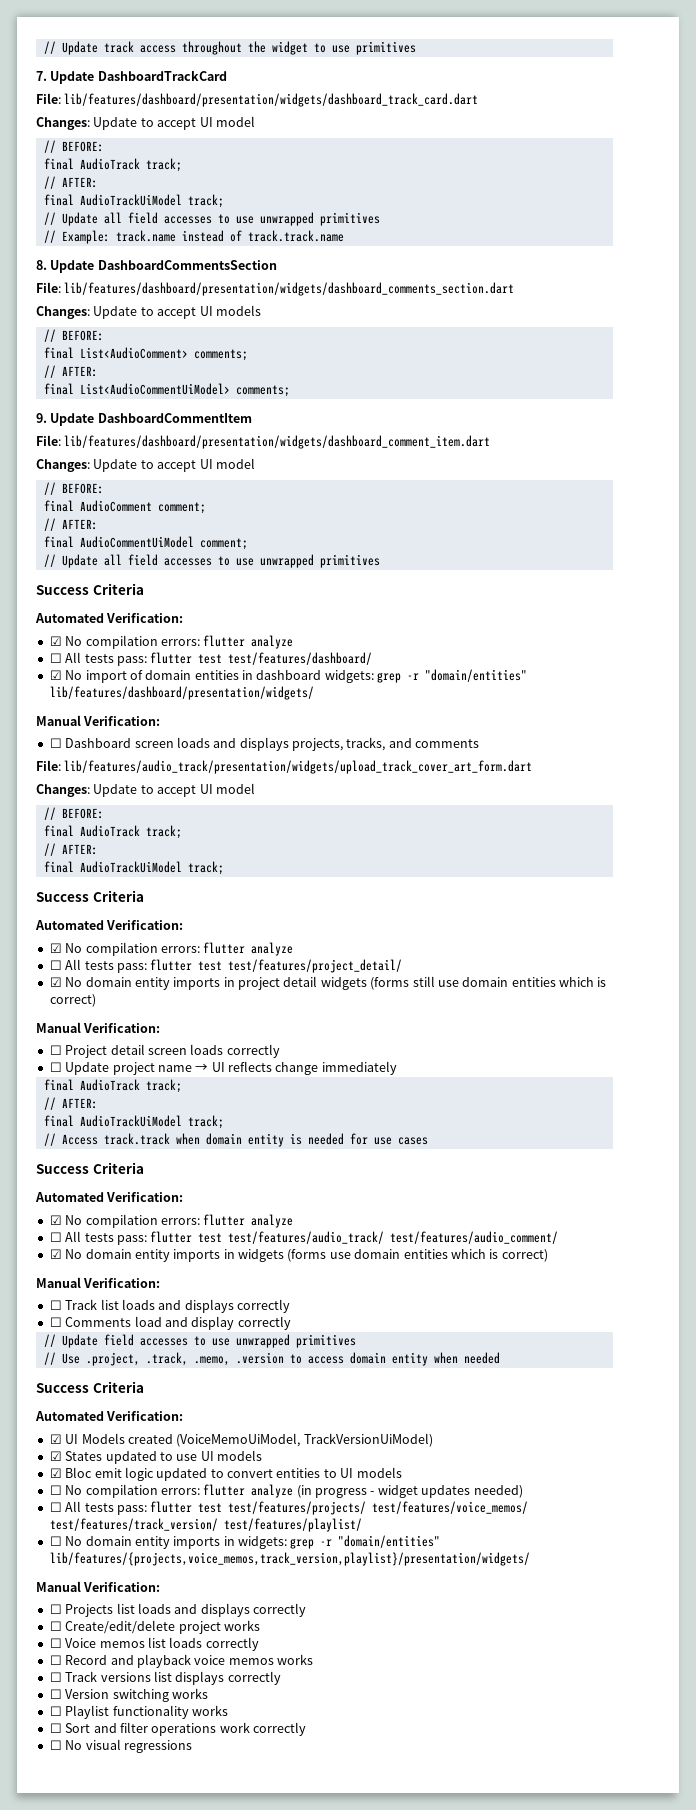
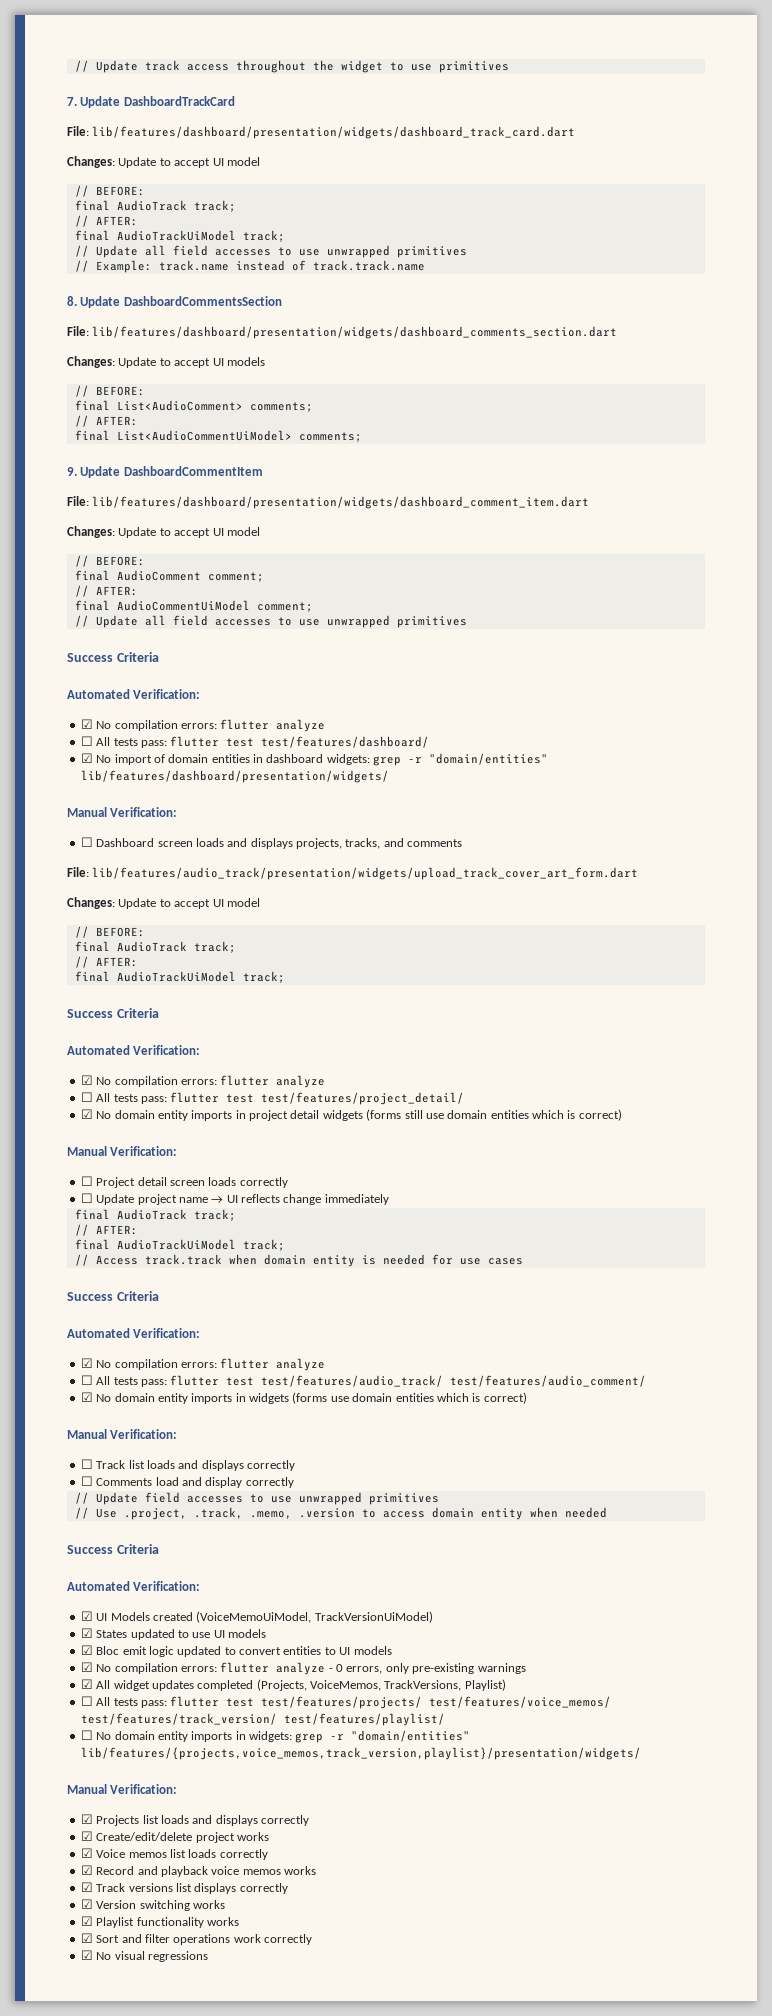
- ☐ No compilation errors: flutter analyze (in progress - widget updates needed)
+ ☑ No compilation errors: flutter analyze - 0 errors, only pre-existing warnings
+ ☑ All widget updates completed (Projects, VoiceMemos, TrackVersions, Playlist)
- ☐ Projects list loads and displays correctly
+ ☑ Projects list loads and displays correctly
- ☐ Create/edit/delete project works
+ ☑ Create/edit/delete project works
- ☐ Voice memos list loads correctly
+ ☑ Voice memos list loads correctly
- ☐ Record and playback voice memos works
+ ☑ Record and playback voice memos works
- ☐ Track versions list displays correctly
+ ☑ Track versions list displays correctly
- ☐ Version switching works
+ ☑ Version switching works
- ☐ Playlist functionality works
+ ☑ Playlist functionality works
- ☐ Sort and filter operations work correctly
+ ☑ Sort and filter operations work correctly
- ☐ No visual regressions
+ ☑ No visual regressions

